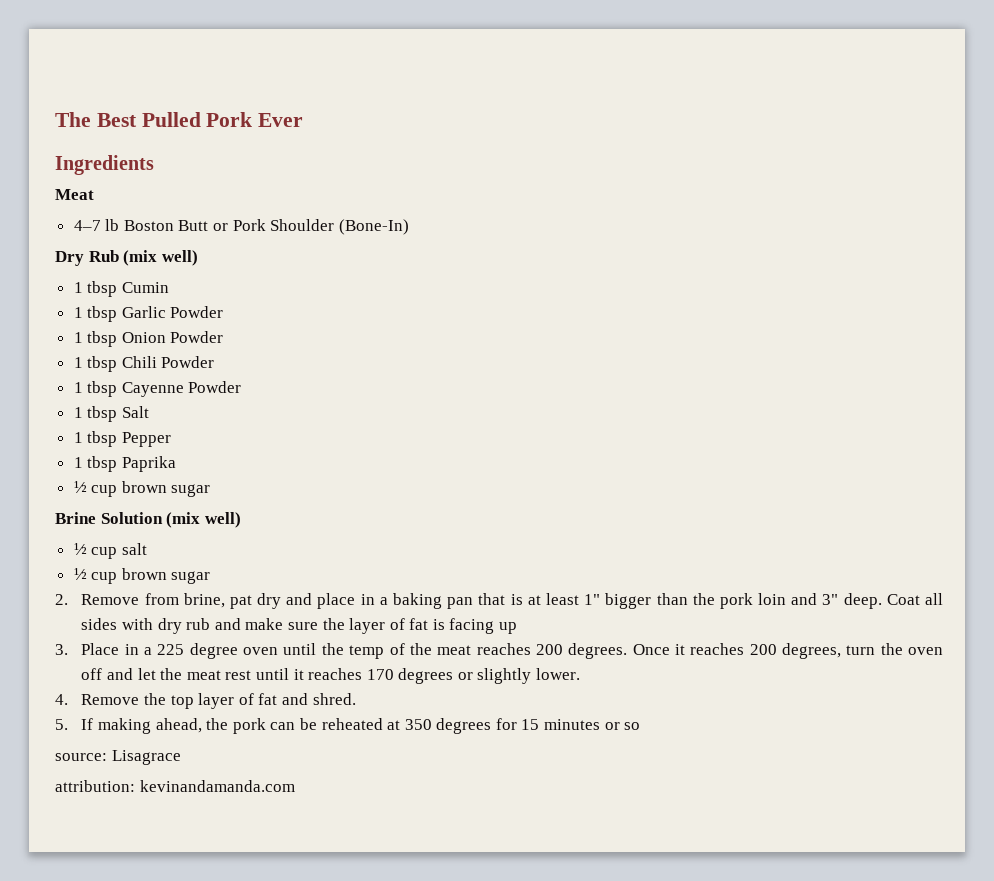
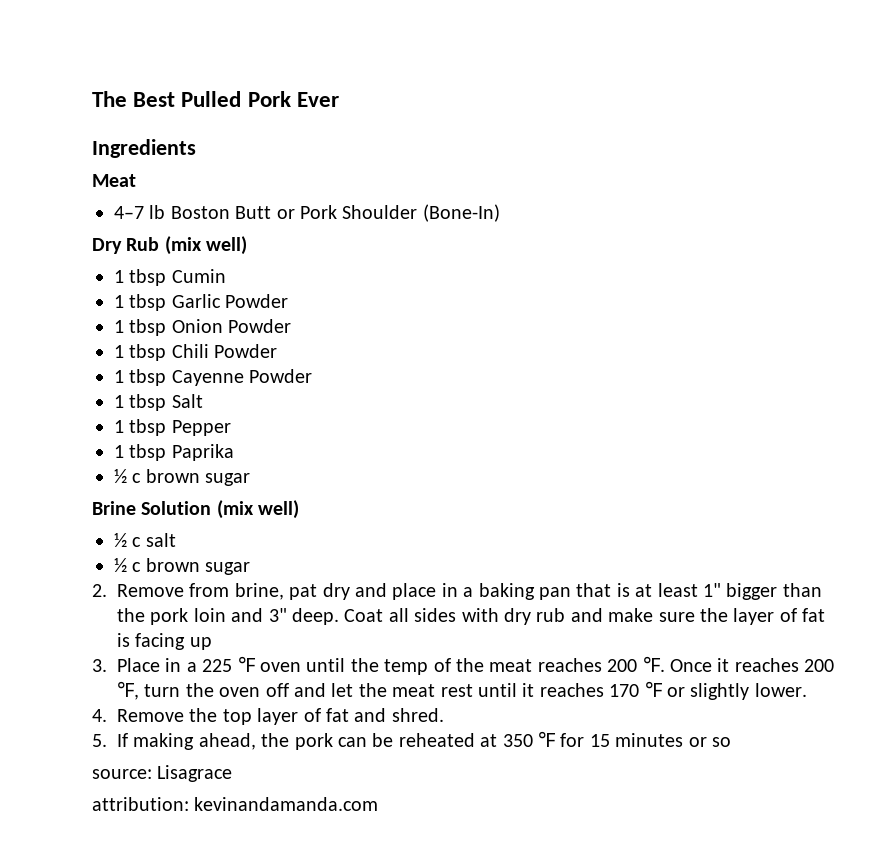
  1 tbsp Paprika
- ½ cup brown sugar
+ ½ c brown sugar
- ½ cup salt
- ½ cup brown sugar
+ ½ c salt
+ ½ c brown sugar
- 3. Place in a 225 degree oven until the temp of the meat reaches 200 degrees.
+ 3. Place in a 225 ℉ oven until the temp of the meat reaches 200 ℉.
- Once it reaches 200 degrees, turn the oven off and let the meat rest until it reaches 170 degrees or slightly lower.
+ Once it reaches 200 ℉, turn the oven off and let the meat rest until it reaches 170 ℉ or slightly lower.
- 5. If making ahead, the pork can be reheated at 350 degrees for 15 minutes or so
+ 5. If making ahead, the pork can be reheated at 350 ℉ for 15 minutes or so

